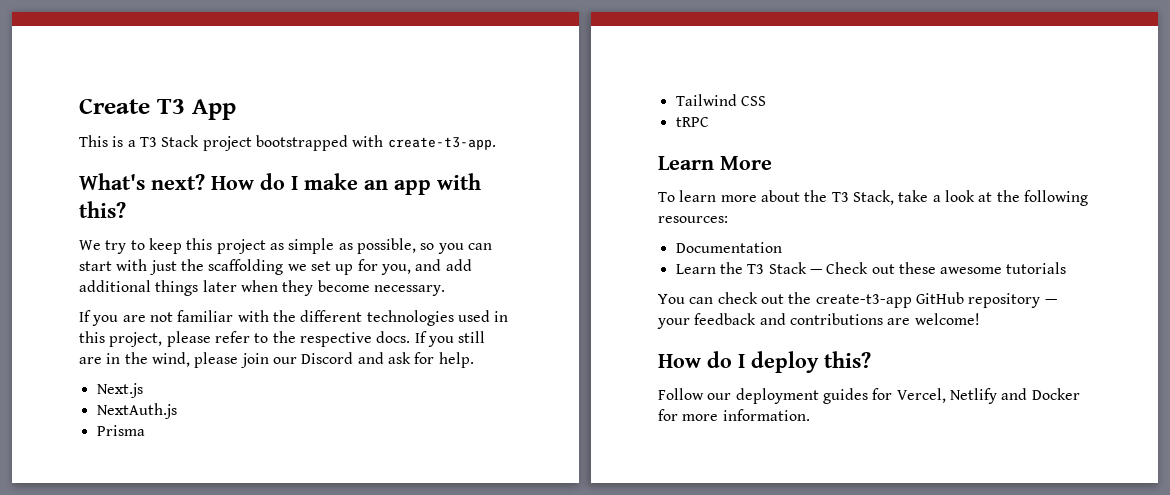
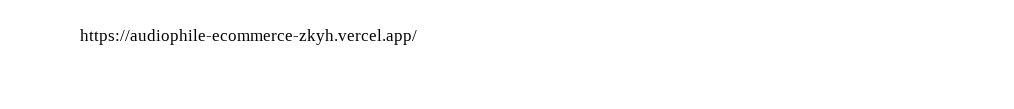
- Create T3 App
- This is a T3 Stack project bootstrapped with create-t3-app.
- What's next? How do I make an app with this?
- We try to keep this project as simple as possible, so you can start with just the scaffolding we set up for you, and add additional things later when they become necessary.
- If you are not familiar with the different technologies used in this project, please refer to the respective docs. If you still are in the wind, please join our Discord and ask for help.
- Next.js
- NextAuth.js
- Prisma
- Tailwind CSS
- tRPC
- Learn More
- To learn more about the T3 Stack, take a look at the following resources:
- Documentation
- Learn the T3 Stack — Check out these awesome tutorials
- You can check out the create-t3-app GitHub repository — your feedback and contributions are welcome!
- How do I deploy this?
- Follow our deployment guides for Vercel, Netlify and Docker for more information.
+ https://audiophile-ecommerce-zkyh.vercel.app/

